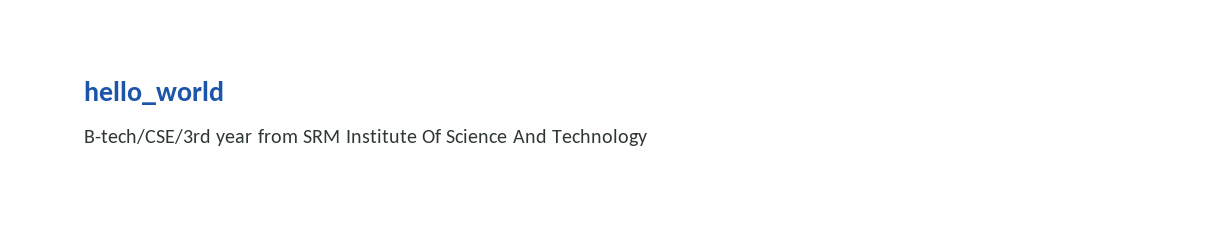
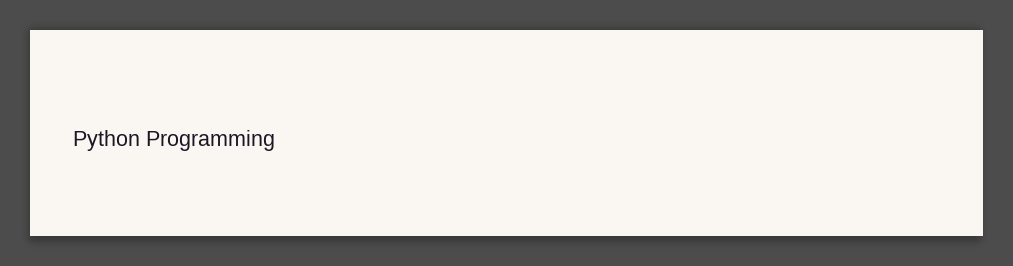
- hello_world
- B-tech/CSE/3rd year from SRM Institute Of Science And Technology
+ Python Programming

